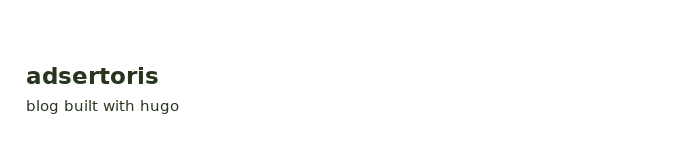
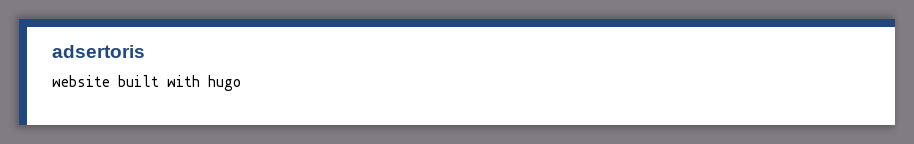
- blog built with hugo
+ website built with hugo

